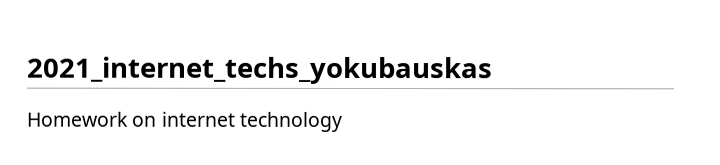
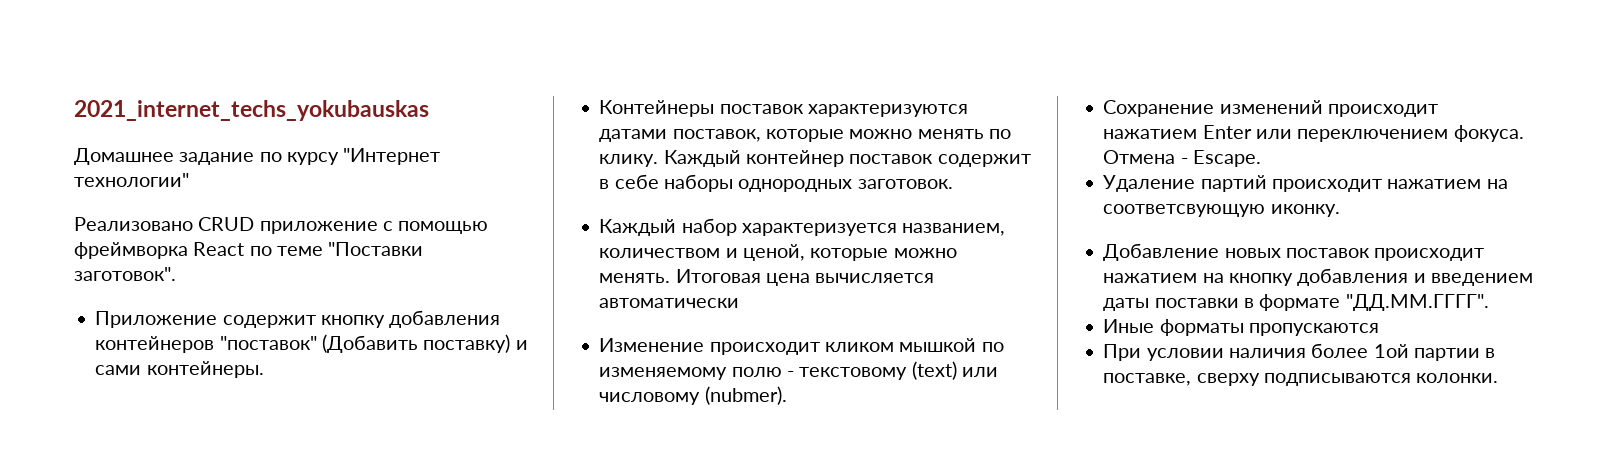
- Homework on internet technology
+ Домашнее задание по курсу "Интернет технологии"
+ Реализовано CRUD приложение с помощью фреймворка React по теме "Поставки заготовок".
+ Приложение содержит кнопку добавления контейнеров "поставок" (Добавить поставку) и сами контейнеры.
+ Контейнеры поставок характеризуются датами поставок, которые можно менять по клику. Каждый контейнер поставок содержит в себе наборы однородных заготовок.
+ Каждый набор характеризуется названием, количеством и ценой, которые можно менять. Итоговая цена вычисляется автоматически
+ Изменение происходит кликом мышкой по изменяемому полю - текстовому (text) или числовому (nubmer).
+ Сохранение изменений происходит нажатием Enter или переключением фокуса. Отмена - Escape.
+ Удаление партий происходит нажатием на соответсвующую иконку.
+ Добавление новых поставок происходит нажатием на кнопку добавления и введением даты поставки в формате "ДД.ММ.ГГГГ".
+ Иные форматы пропускаются
+ При условии наличия более 1ой партии в поставке, сверху подписываются колонки.

